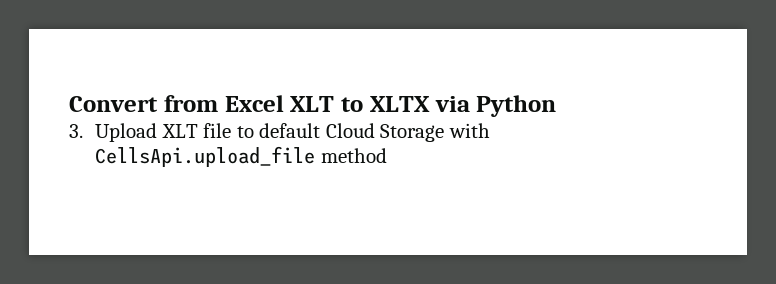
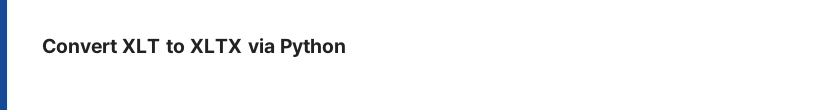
- Convert from Excel XLT to XLTX via Python
+ Convert XLT to XLTX via Python
- 3. Upload XLT file to default Cloud Storage with CellsApi.upload_file method

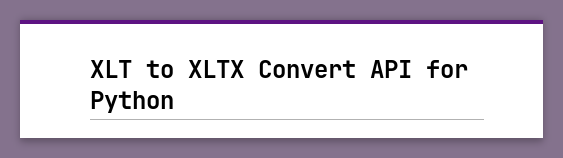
- Convert XLT to XLTX via Python
+ XLT to XLTX Convert API for Python

